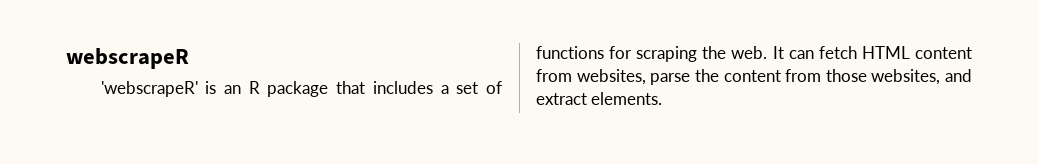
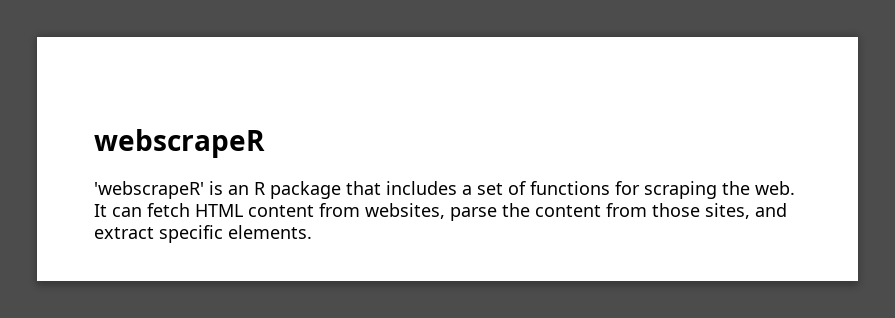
- It can fetch HTML content from websites, parse the content from those websites, and extract elements.
+ It can fetch HTML content from websites, parse the content from those sites, and extract specific elements.

